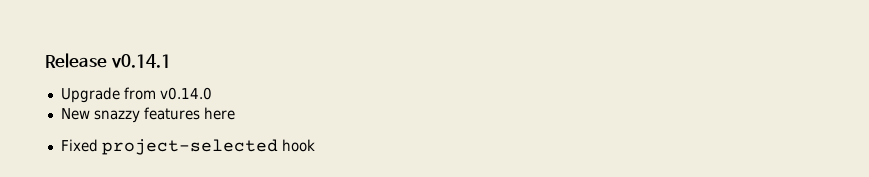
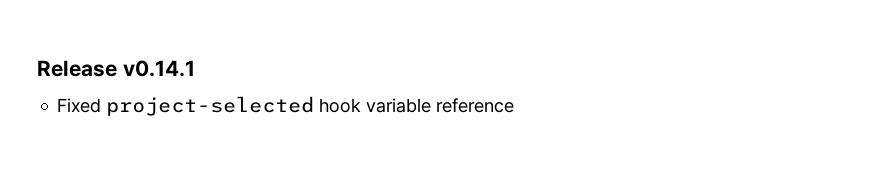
- Upgrade from v0.14.0
- New snazzy features here
- Fixed project-selected hook
+ Fixed project-selected hook variable reference

